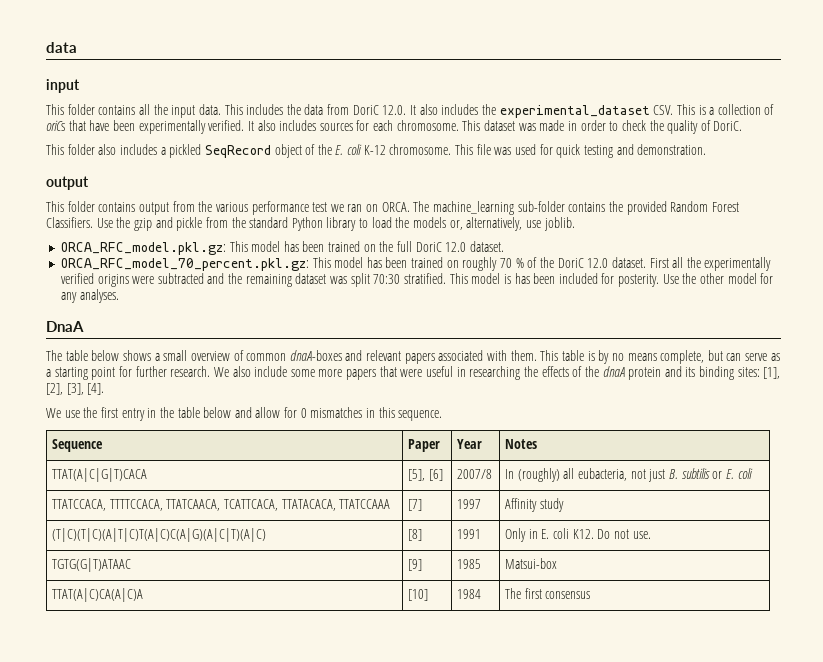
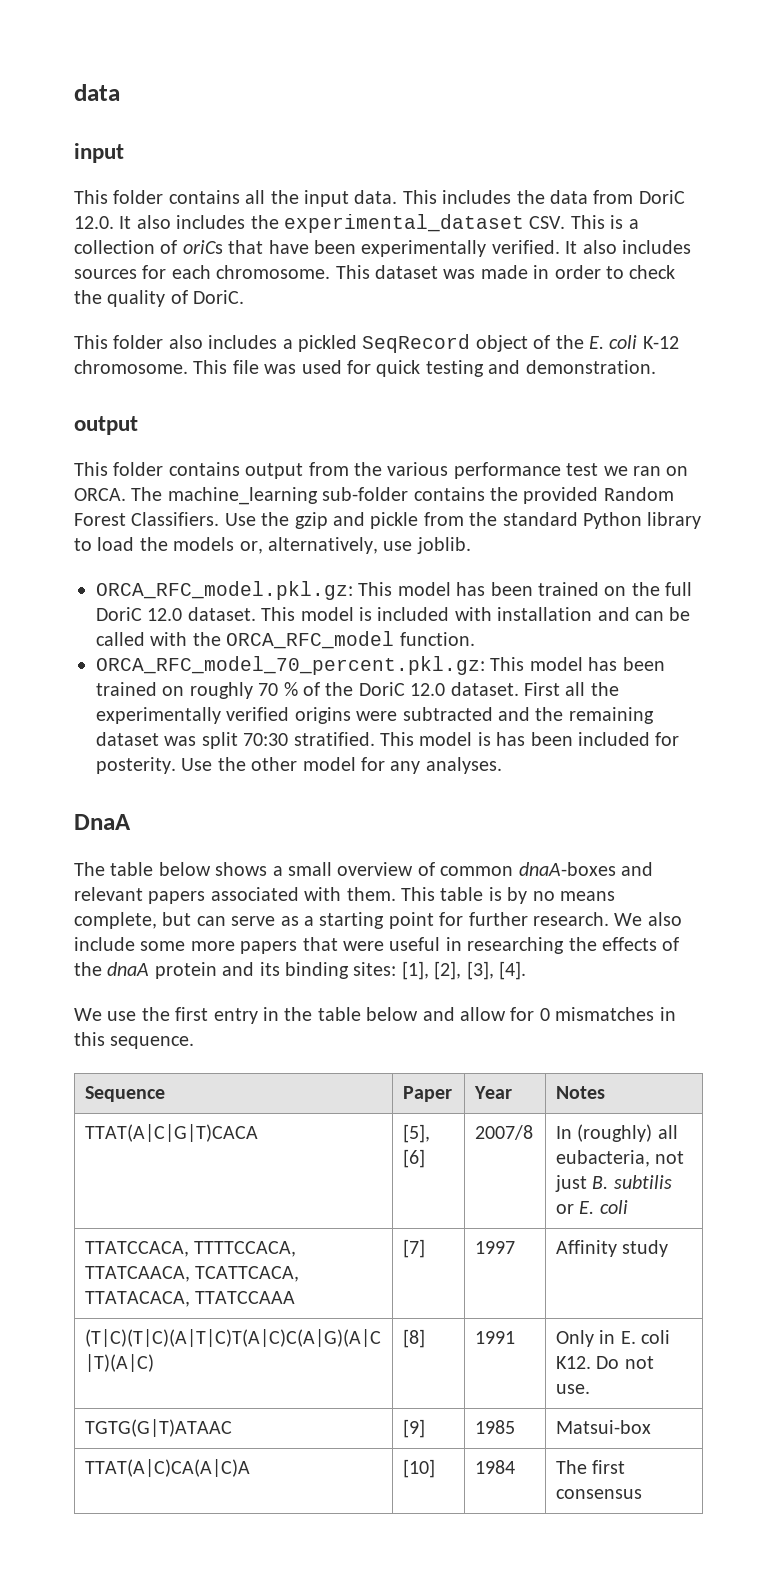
+ This model is included with installation and can be called with the ORCA_RFC_model function.

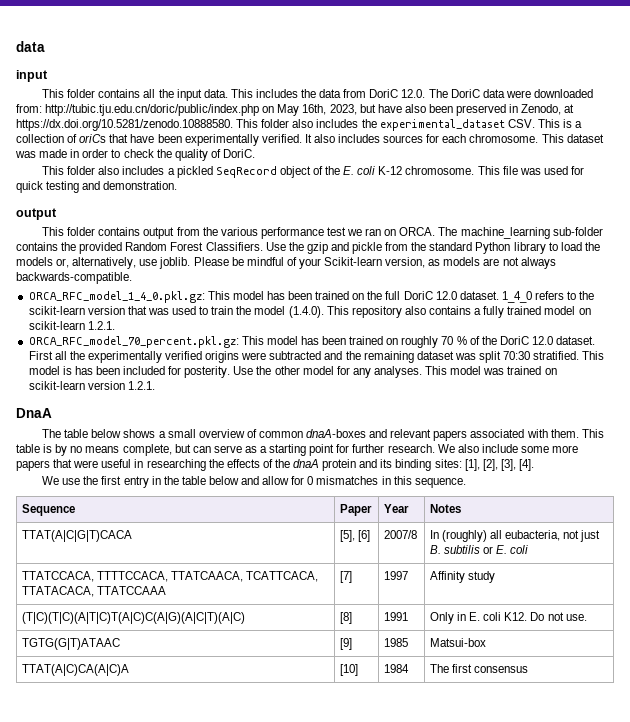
- This includes the data from DoriC 12.0. It also includes the experimental_dataset CSV. This is a collection of oriCs that have been experimentally verified.
+ This includes the data from DoriC 12.0. The DoriC data were downloaded from: http://tubic.tju.edu.cn/doric/public/index.php on May 16th, 2023, but have also been preserved in Zenodo, at https://dx.doi.org/10.5281/zenodo.10888580. This folder also includes the experimental_dataset CSV. This is a collection of oriCs that have been experimentally verified.
- Use the gzip and pickle from the standard Python library to load the models or, alternatively, use joblib.
- ORCA_RFC_model.pkl.gz: This model has been trained on the full DoriC 12.0 dataset.
+ Use the gzip and pickle from the standard Python library to load the models or, alternatively, use joblib. Please be mindful of your Scikit-learn version, as models are not always backwards-compatible.
+ ORCA_RFC_model_1_4_0.pkl.gz: This model has been trained on the full DoriC 12.0 dataset.
- This model is included with installation and can be called with the ORCA_RFC_model function.
+ 1_4_0 refers to the scikit-learn version that was used to train the model (1.4.0). This repository also contains a fully trained model on scikit-learn 1.2.1.
+ This model was trained on scikit-learn version 1.2.1.

